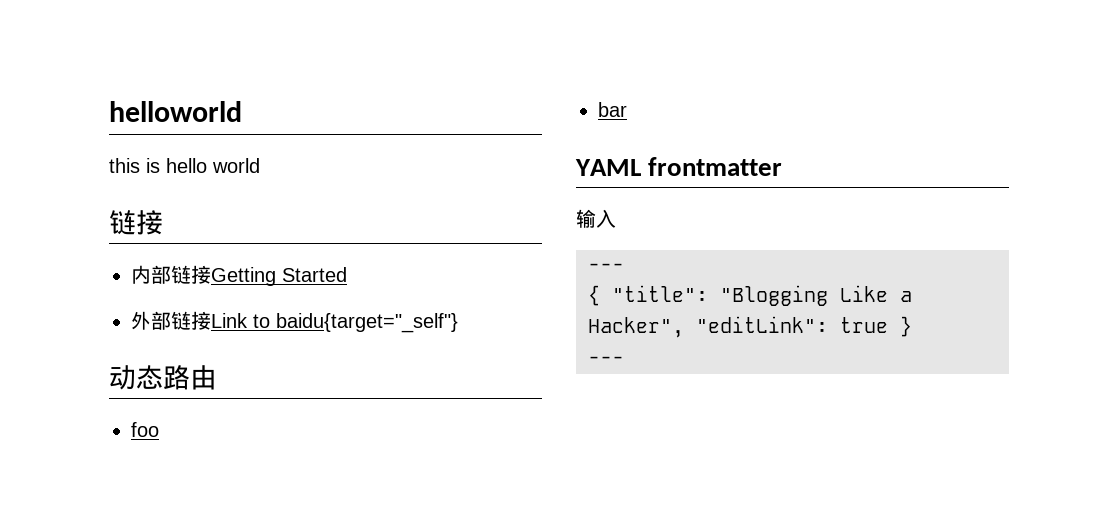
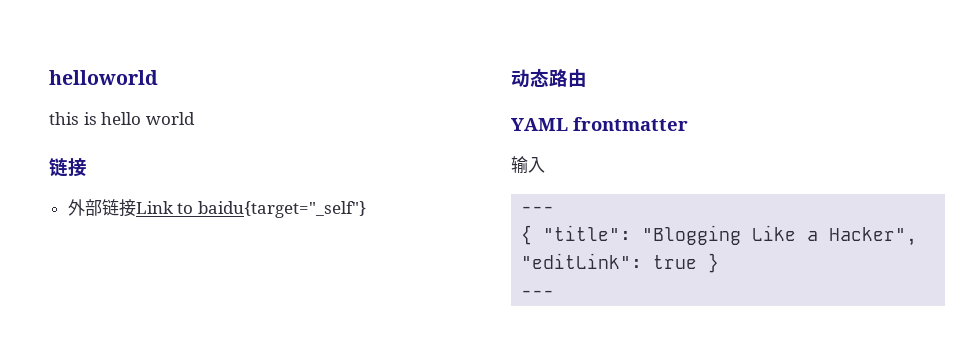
- 内部链接Getting Started
- foo
- bar

